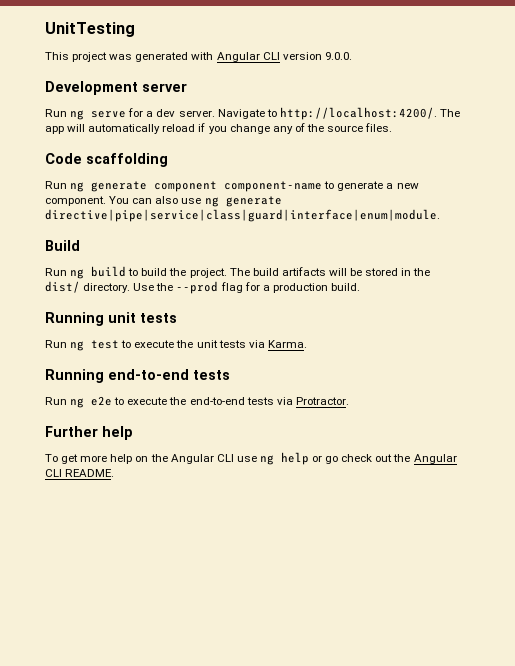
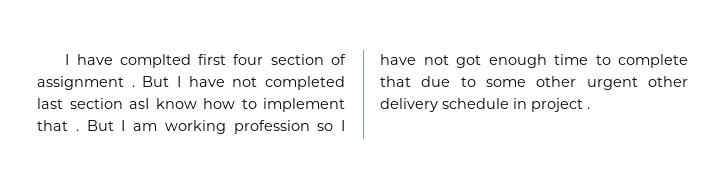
- UnitTesting
- This project was generated with Angular CLI version 9.0.0.
- Development server
- Run ng serve for a dev server. Navigate to http://localhost:4200/. The app will automatically reload if you change any of the source files.
- Code scaffolding
- Run ng generate component component-name to generate a new component. You can also use ng generate directive|pipe|service|class|guard|interface|enum|module.
- Build
- Run ng build to build the project. The build artifacts will be stored in the dist/ directory. Use the --prod flag for a production build.
- Running unit tests
- Run ng test to execute the unit tests via Karma.
- Running end-to-end tests
- Run ng e2e to execute the end-to-end tests via Protractor.
- Further help
- To get more help on the Angular CLI use ng help or go check out the Angular CLI README.
+ I have complted first four section of assignment . But I have not completed last section asI know how to implement that . But I am working profession so I have not got enough time to complete that due to some other urgent other delivery schedule in project .

